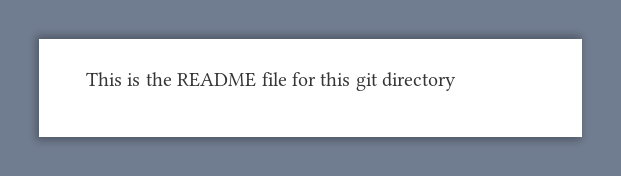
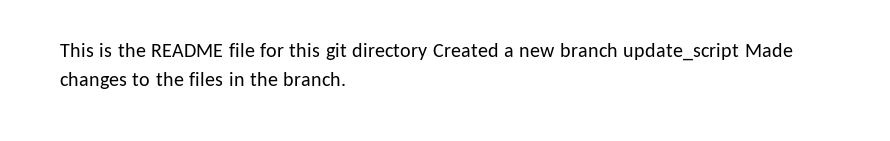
- This is the README file for this git directory
+ This is the README file for this git directory Created a new branch update_script Made changes to the files in the branch.

